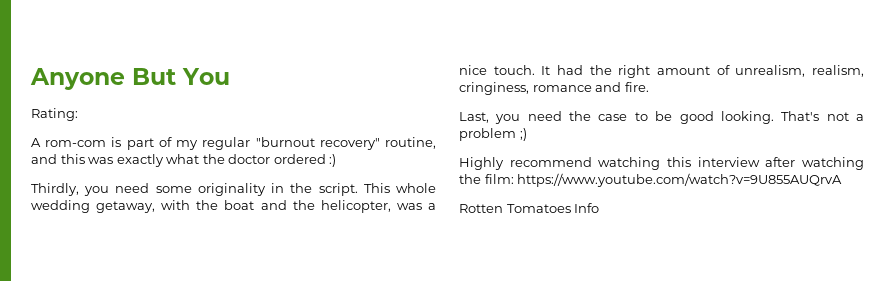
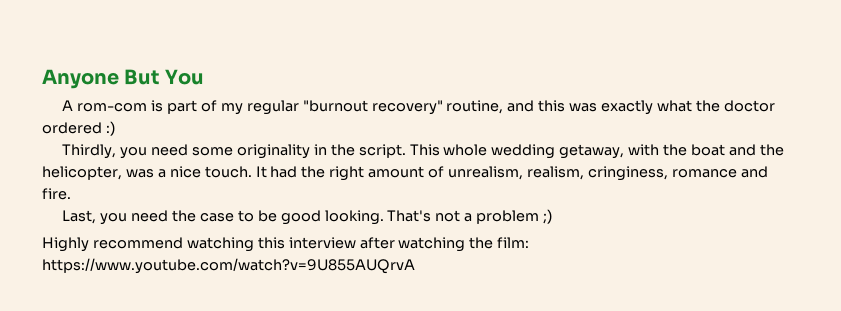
- Rating:
- Rotten Tomatoes Info

